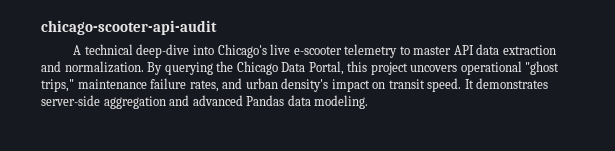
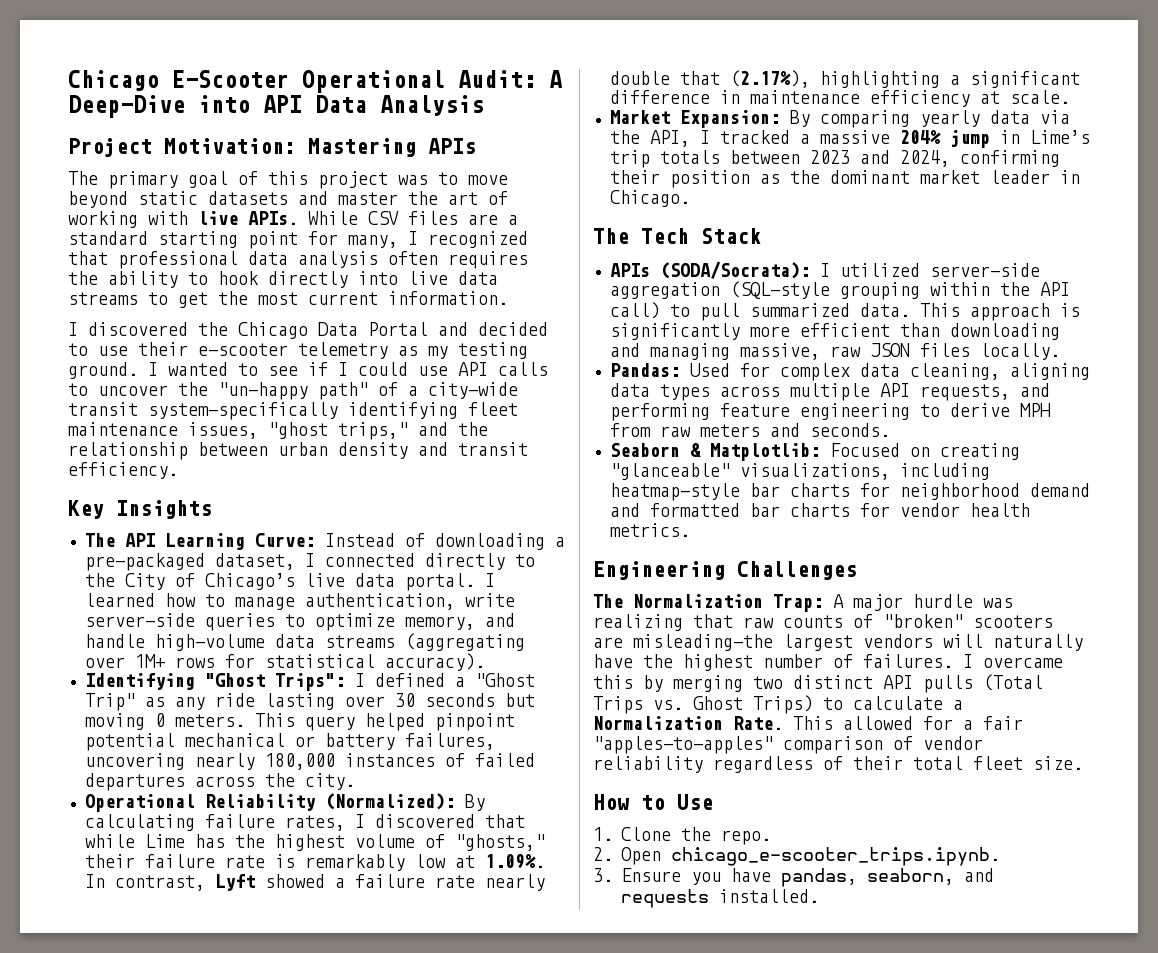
- chicago-scooter-api-audit
- A technical deep-dive into Chicago's live e-scooter telemetry to master API data extraction and normalization. By querying the Chicago Data Portal, this project uncovers operational "ghost trips," maintenance failure rates, and urban density's impact on transit speed. It demonstrates server-side aggregation and advanced Pandas data modeling.
+ Chicago E-Scooter Operational Audit: A Deep-Dive into API Data Analysis
+ Project Motivation: Mastering APIs
+ The primary goal of this project was to move beyond static datasets and master the art of working with live APIs. While CSV files are a standard starting point for many, I recognized that professional data analysis often requires the ability to hook directly into live data streams to get the most current information.
+ I discovered the Chicago Data Portal and decided to use their e-scooter telemetry as my testing ground. I wanted to see if I could use API calls to uncover the "un-happy path" of a city-wide transit system—specifically identifying fleet maintenance issues, "ghost trips," and the relationship between urban density and transit efficiency.
+ Key Insights
+ The API Learning Curve: Instead of downloading a pre-packaged dataset, I connected directly to the City of Chicago’s live data portal. I learned how to manage authentication, write server-side queries to optimize memory, and handle high-volume data streams (aggregating over 1M+ rows for statistical accuracy).
+ Identifying "Ghost Trips": I defined a "Ghost Trip" as any ride lasting over 30 seconds but moving 0 meters. This query helped pinpoint potential mechanical or battery failures, uncovering nearly 180,000 instances of failed departures across the city.
+ Operational Reliability (Normalized): By calculating failure rates, I discovered that while Lime has the highest volume of "ghosts," their failure rate is remarkably low at 1.09%. In contrast, Lyft showed a failure rate nearly double that (2.17%), highlighting a significant difference in maintenance efficiency at scale.
+ Market Expansion: By comparing yearly data via the API, I tracked a massive 204% jump in Lime’s trip totals between 2023 and 2024, confirming their position as the dominant market leader in Chicago.
+ The Tech Stack
+ APIs (SODA/Socrata): I utilized server-side aggregation (SQL-style grouping within the API call) to pull summarized data. This approach is significantly more efficient than downloading and managing massive, raw JSON files locally.
+ Pandas: Used for complex data cleaning, aligning data types across multiple API requests, and performing feature engineering to derive MPH from raw meters and seconds.
+ Seaborn & Matplotlib: Focused on creating "glanceable" visualizations, including heatmap-style bar charts for neighborhood demand and formatted bar charts for vendor health metrics.
+ Engineering Challenges
+ The Normalization Trap: A major hurdle was realizing that raw counts of "broken" scooters are misleading—the largest vendors will naturally have the highest number of failures. I overcame this by merging two distinct API pulls (Total Trips vs. Ghost Trips) to calculate a Normalization Rate. This allowed for a fair "apples-to-apples" comparison of vendor reliability regardless of their total fleet size.
+ How to Use
+ 1. Clone the repo.
+ 2. Open chicago_e-scooter_trips.ipynb.
+ 3. Ensure you have pandas, seaborn, and requests installed.

